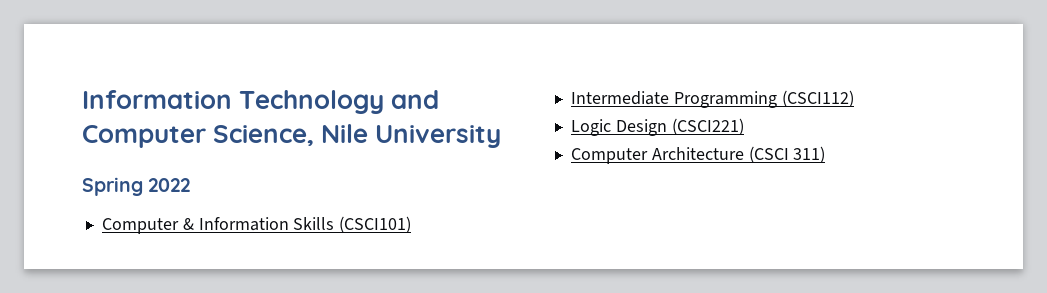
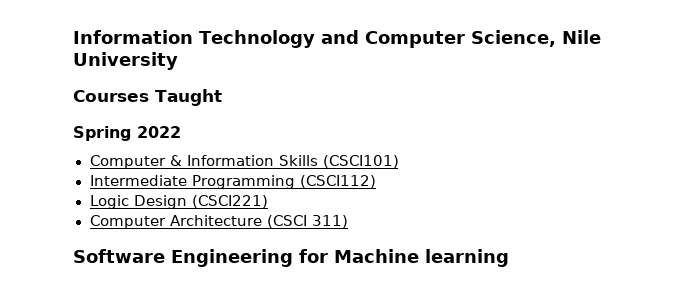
+ Courses Taught
+ Software Engineering for Machine learning

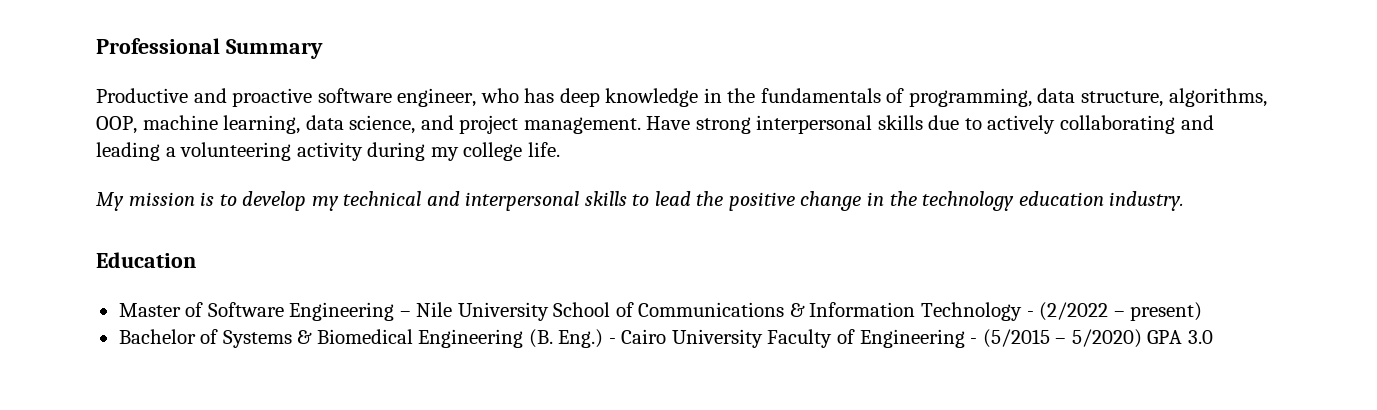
- Information Technology and Computer Science, Nile University
- Courses Taught
- Spring 2022
- Computer & Information Skills (CSCI101)
- Intermediate Programming (CSCI112)
- Logic Design (CSCI221)
- Computer Architecture (CSCI 311)
- Software Engineering for Machine learning
+ Professional Summary
+ Productive and proactive software engineer, who has deep knowledge in the fundamentals of programming, data structure, algorithms, OOP, machine learning, data science, and project management. Have strong interpersonal skills due to actively collaborating and leading a volunteering activity during my college life.
+ My mission is to develop my technical and interpersonal skills to lead the positive change in the technology education industry.
+ Education
+ Master of Software Engineering – Nile University School of Communications & Information Technology - (2/2022 – present)
+ Bachelor of Systems & Biomedical Engineering (B. Eng.) - Cairo University Faculty of Engineering - (5/2015 – 5/2020) GPA 3.0

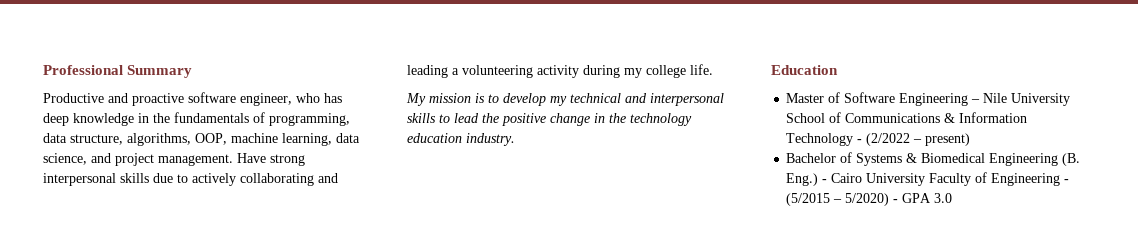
- Bachelor of Systems & Biomedical Engineering (B. Eng.) - Cairo University Faculty of Engineering - (5/2015 – 5/2020) GPA 3.0
+ Bachelor of Systems & Biomedical Engineering (B. Eng.) - Cairo University Faculty of Engineering - (5/2015 – 5/2020) - GPA 3.0

